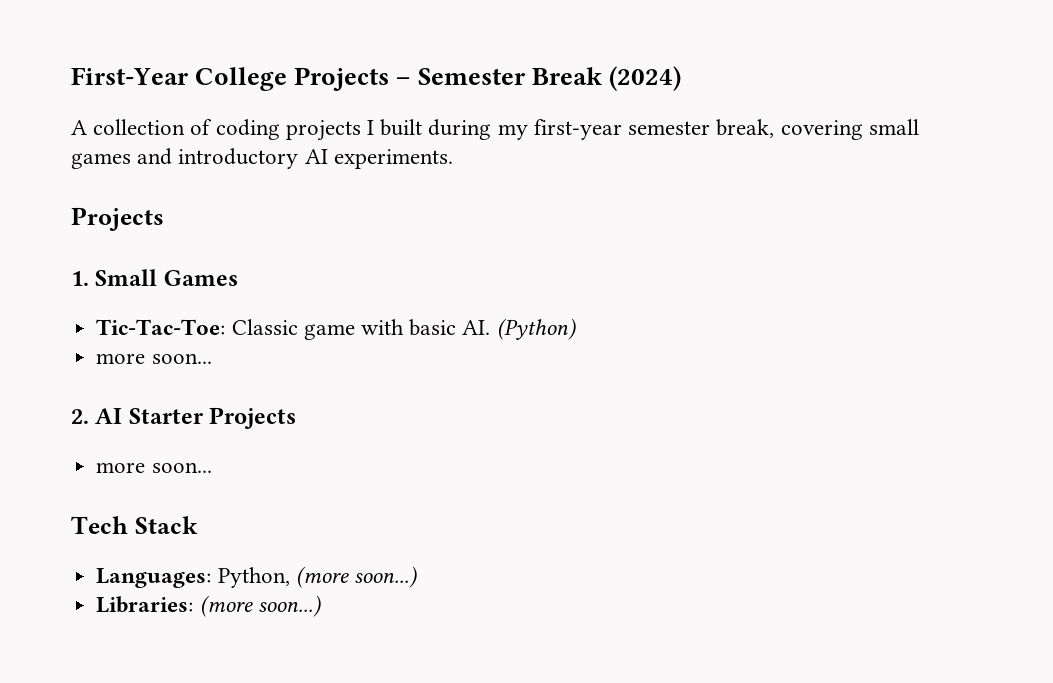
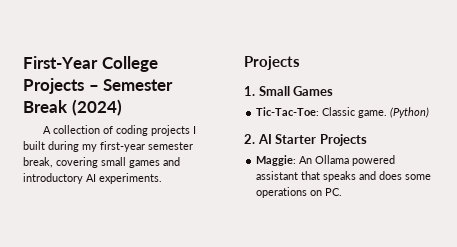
- Tic-Tac-Toe: Classic game with basic AI. (Python)
- more soon...
+ Tic-Tac-Toe: Classic game. (Python)
  2. AI Starter Projects
- more soon...
- Tech Stack
- Languages: Python, (more soon...)
- Libraries: (more soon...)
+ Maggie: An Ollama powered assistant that speaks and does some operations on PC.

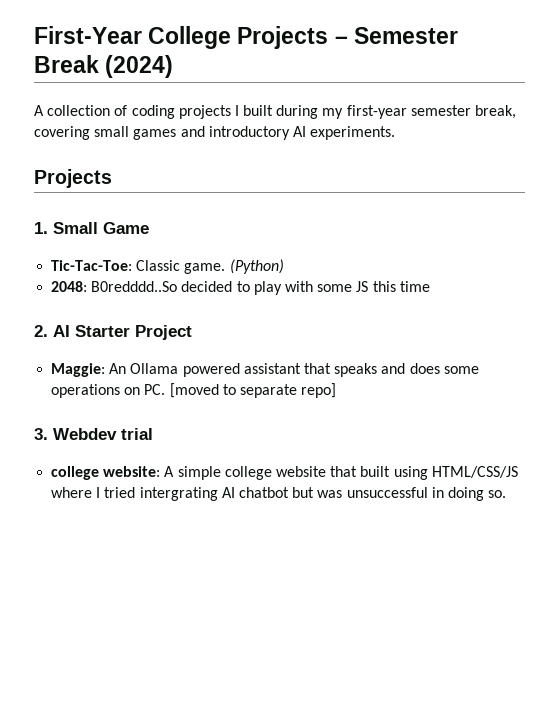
- 1. Small Games
+ 1. Small Game
+ 2048: B0redddd..So decided to play with some JS this time
- 2. AI Starter Projects
+ 2. AI Starter Project
- Maggie: An Ollama powered assistant that speaks and does some operations on PC.
+ Maggie: An Ollama powered assistant that speaks and does some operations on PC. [moved to separate repo]
+ 3. Webdev trial
+ college website: A simple college website that built using HTML/CSS/JS where I tried intergrating AI chatbot but was unsuccessful in doing so.

